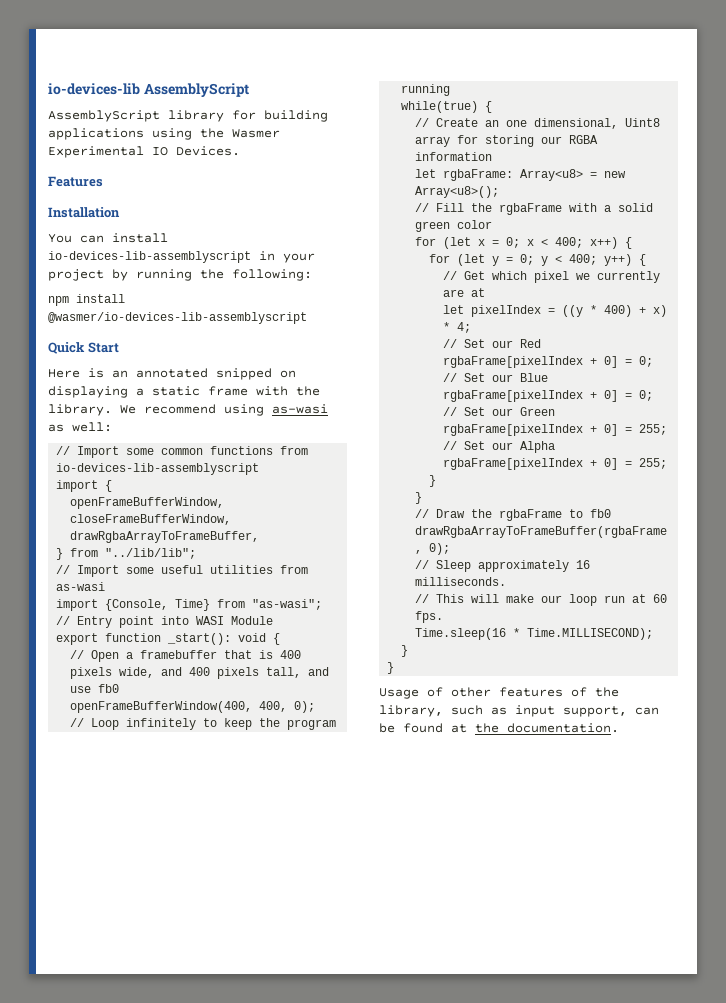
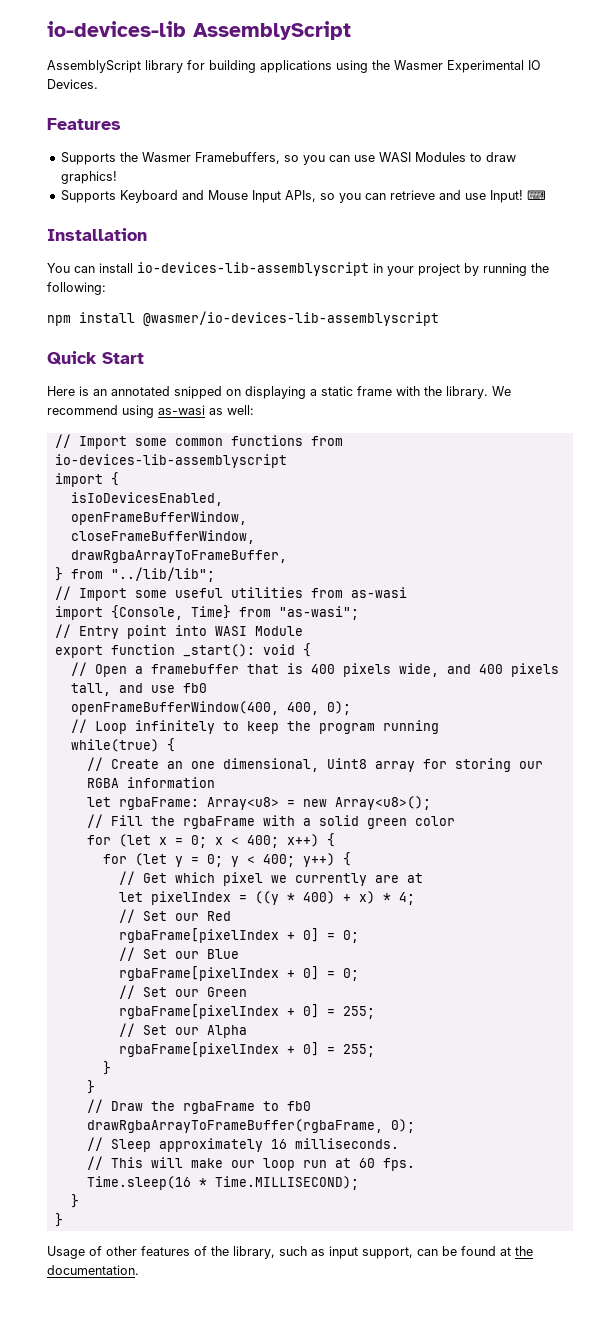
+ Supports the Wasmer Framebuffers, so you can use WASI Modules to draw graphics!
+ Supports Keyboard and Mouse Input APIs, so you can retrieve and use Input! ⌨
+ isIoDevicesEnabled,

